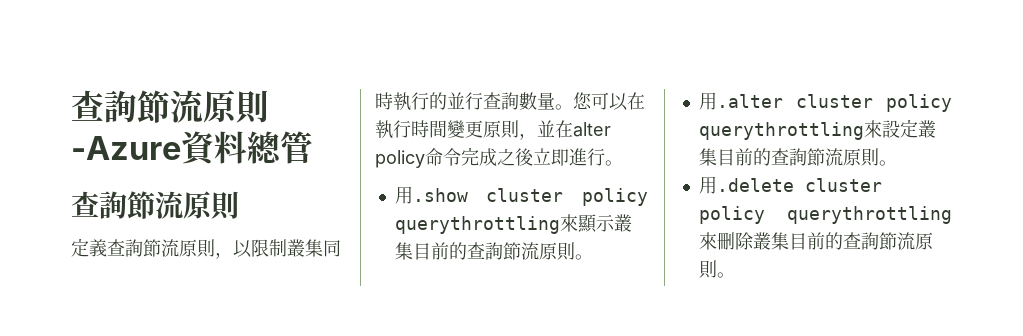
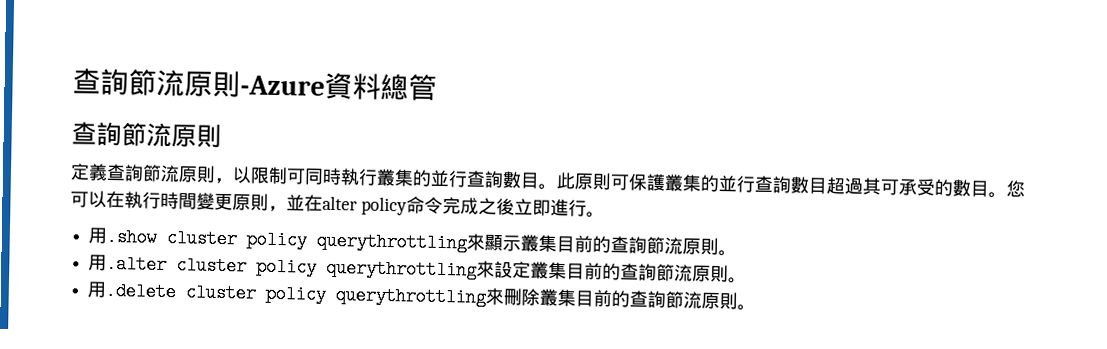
- 定義查詢節流原則，以限制叢集同時執行的並行查詢數量。
+ 定義查詢節流原則，以限制可同時執行叢集的並行查詢數目。此原則可保護叢集的並行查詢數目超過其可承受的數目。

